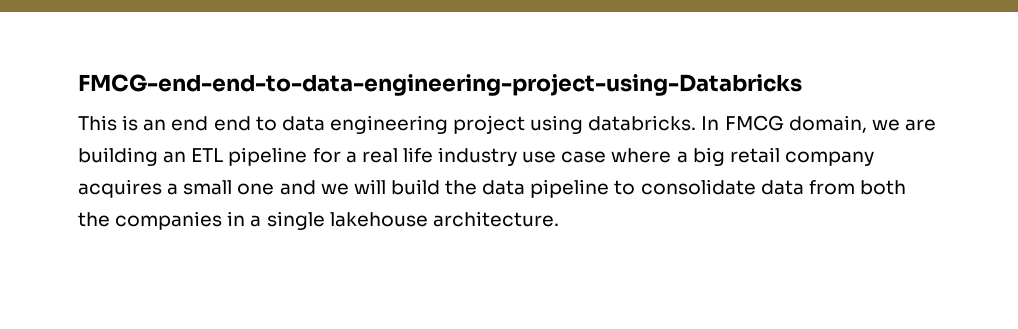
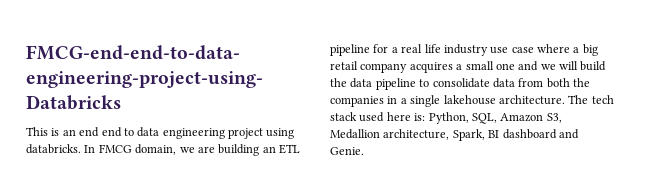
+ The tech stack used here is: Python, SQL, Amazon S3, Medallion architecture, Spark, BI dashboard and Genie.

